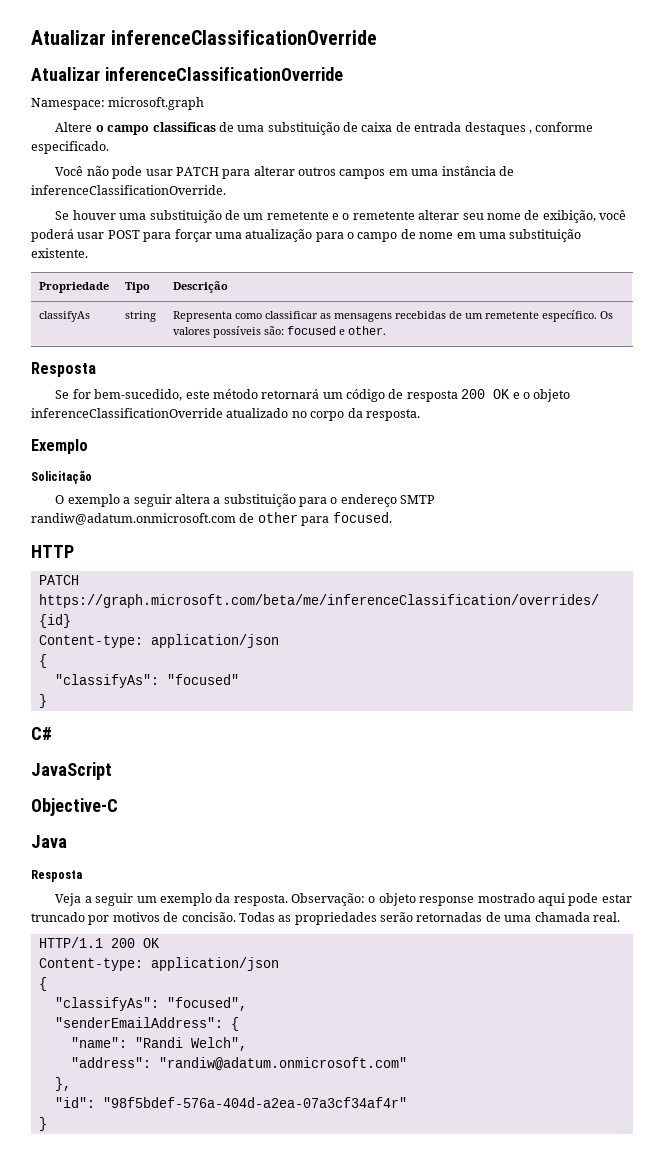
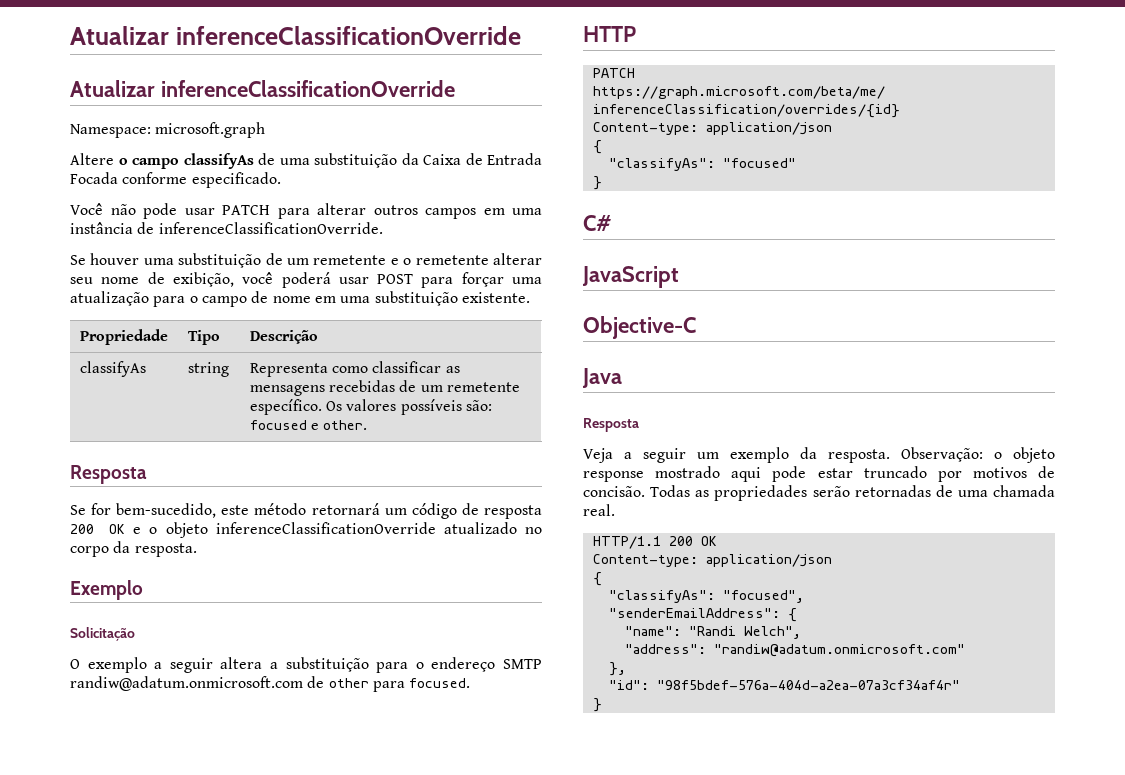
- Altere o campo classificas de uma substituição de caixa de entrada destaques , conforme especificado.
+ Altere o campo classifyAs de uma substituição da Caixa de Entrada Focada conforme especificado.

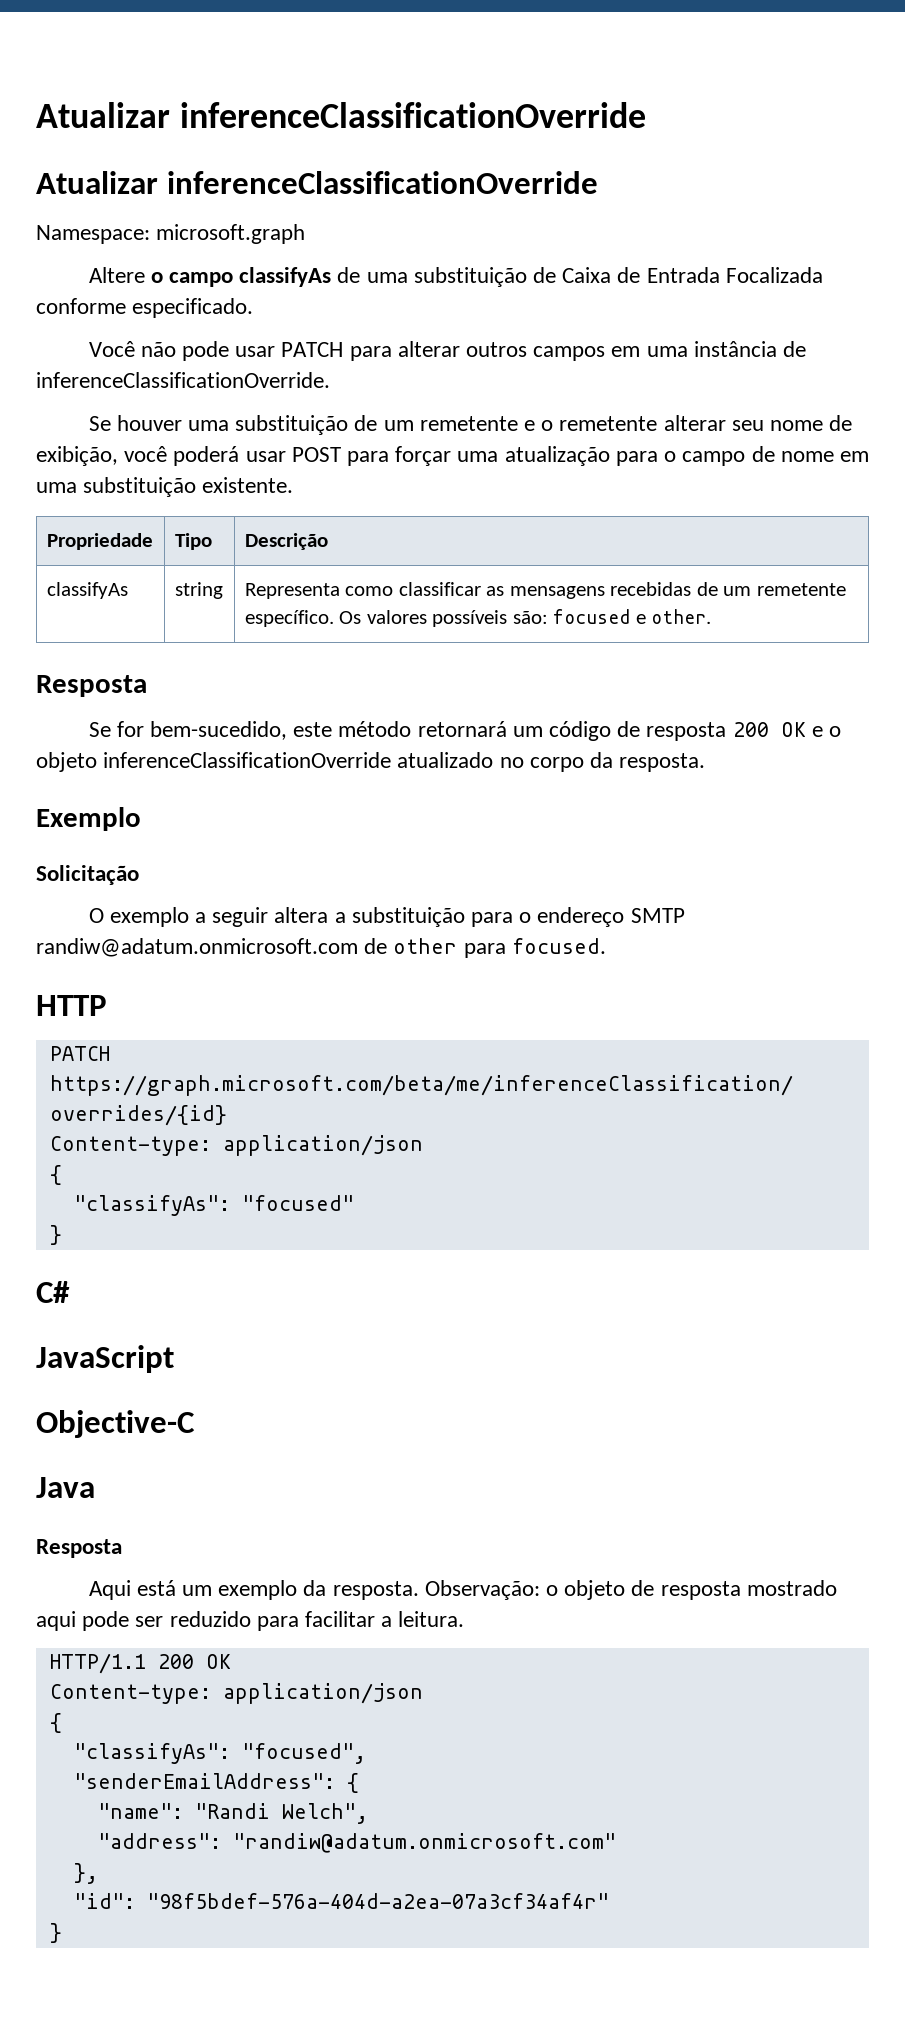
- Altere o campo classifyAs de uma substituição da Caixa de Entrada Focada conforme especificado.
+ Altere o campo classifyAs de uma substituição de Caixa de Entrada Focalizada conforme especificado.
- Veja a seguir um exemplo da resposta.
+ Aqui está um exemplo da resposta.
- Observação: o objeto response mostrado aqui pode estar truncado por motivos de concisão. Todas as propriedades serão retornadas de uma chamada real.
+ Observação: o objeto de resposta mostrado aqui pode ser reduzido para facilitar a leitura.

